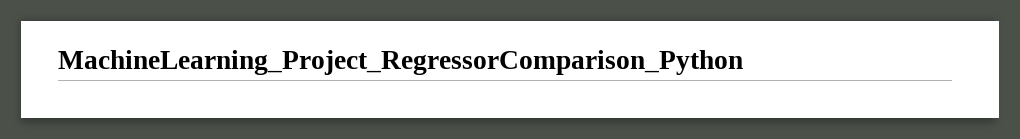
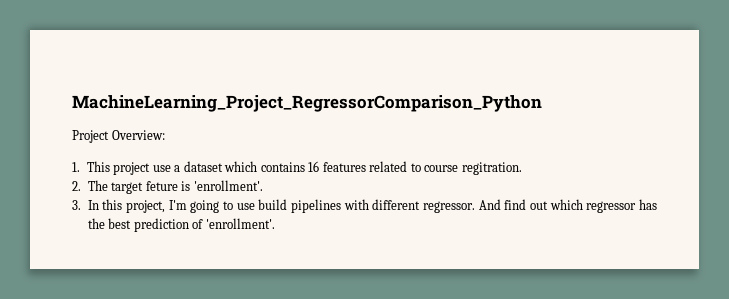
+ Project Overview:
+ 1. This project use a dataset which contains 16 features related to course regitration.
+ 2. The target feture is 'enrollment'.
+ 3. In this project, I'm going to use build pipelines with different regressor. And find out which regressor has the best prediction of 'enrollment'.

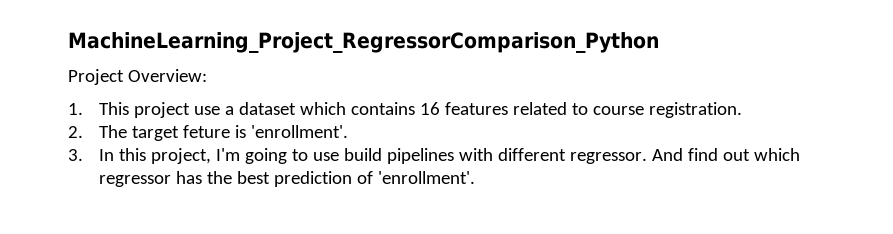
- 1. This project use a dataset which contains 16 features related to course regitration.
+ 1. This project use a dataset which contains 16 features related to course registration.

